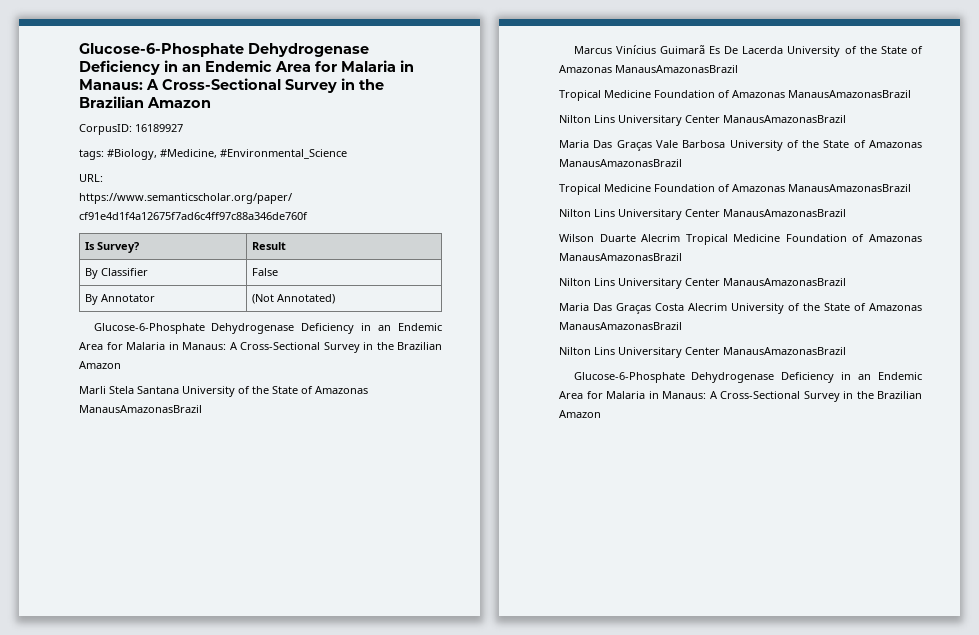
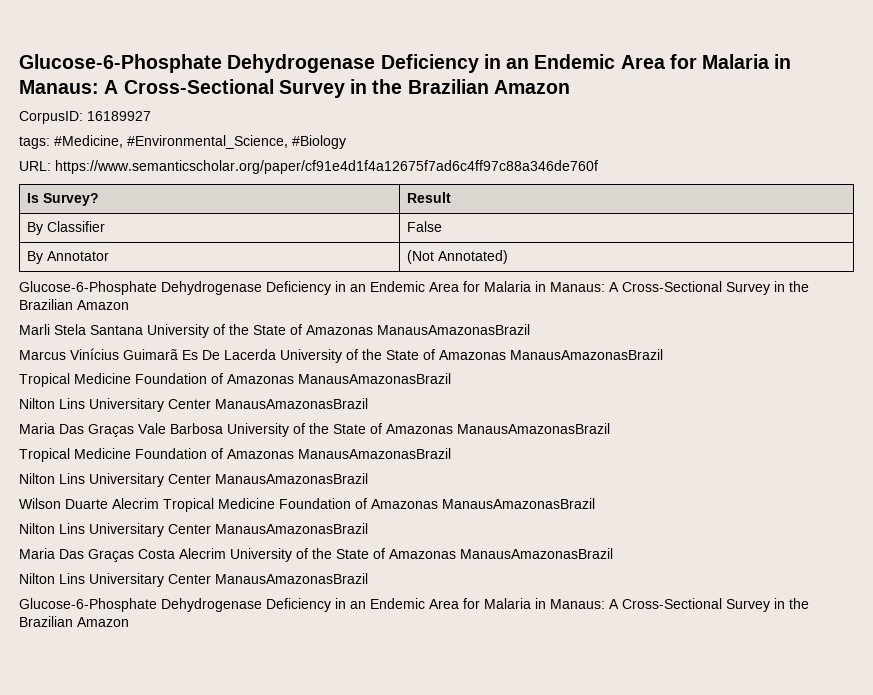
- tags: #Biology, #Medicine, #Environmental_Science
+ tags: #Medicine, #Environmental_Science, #Biology

